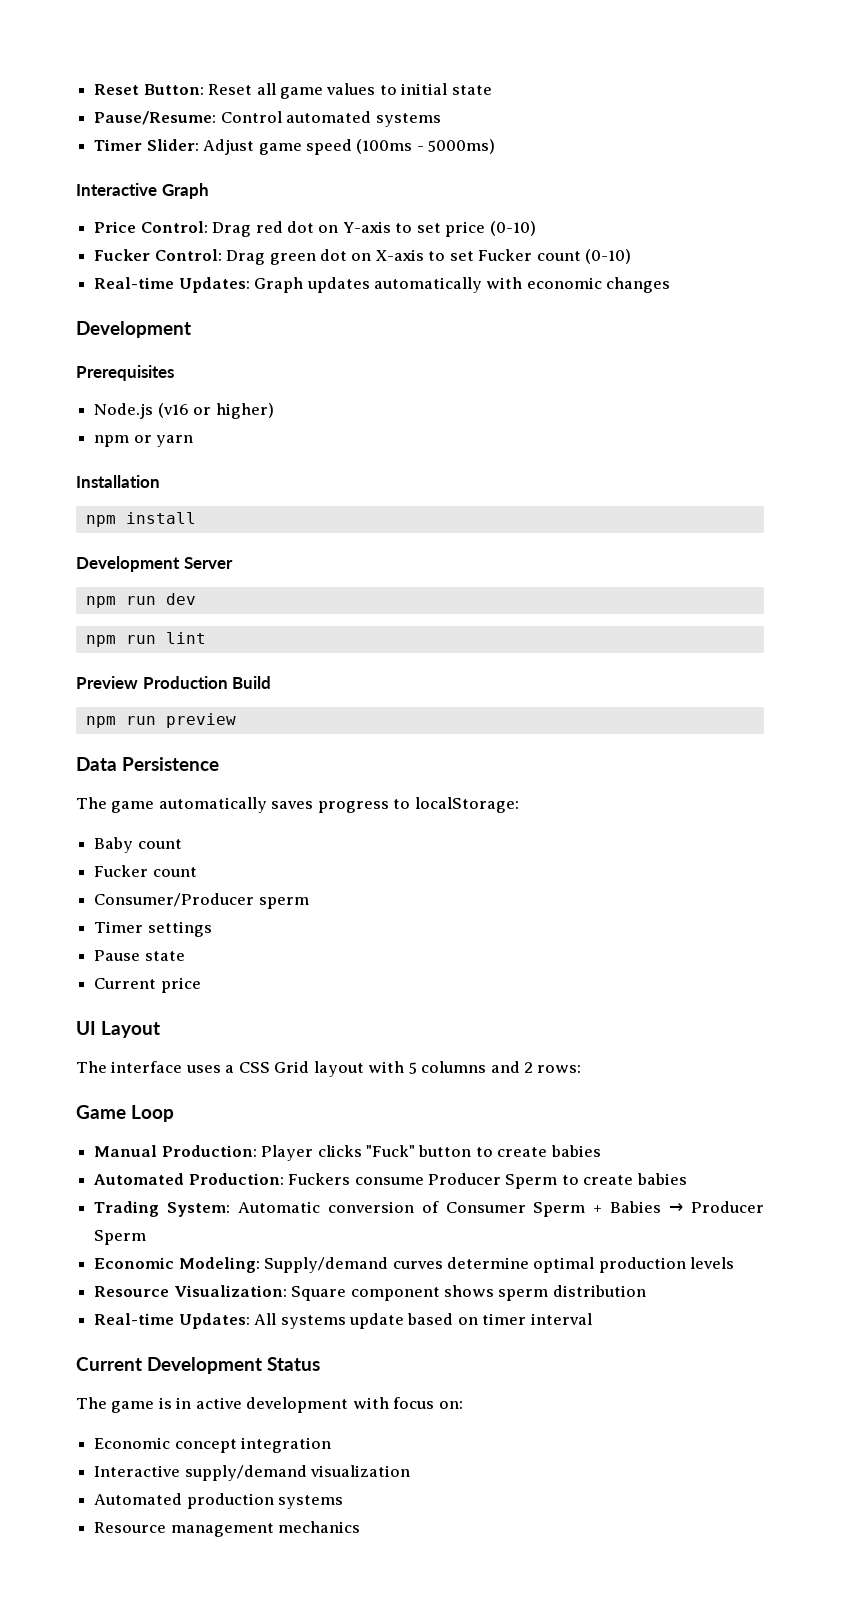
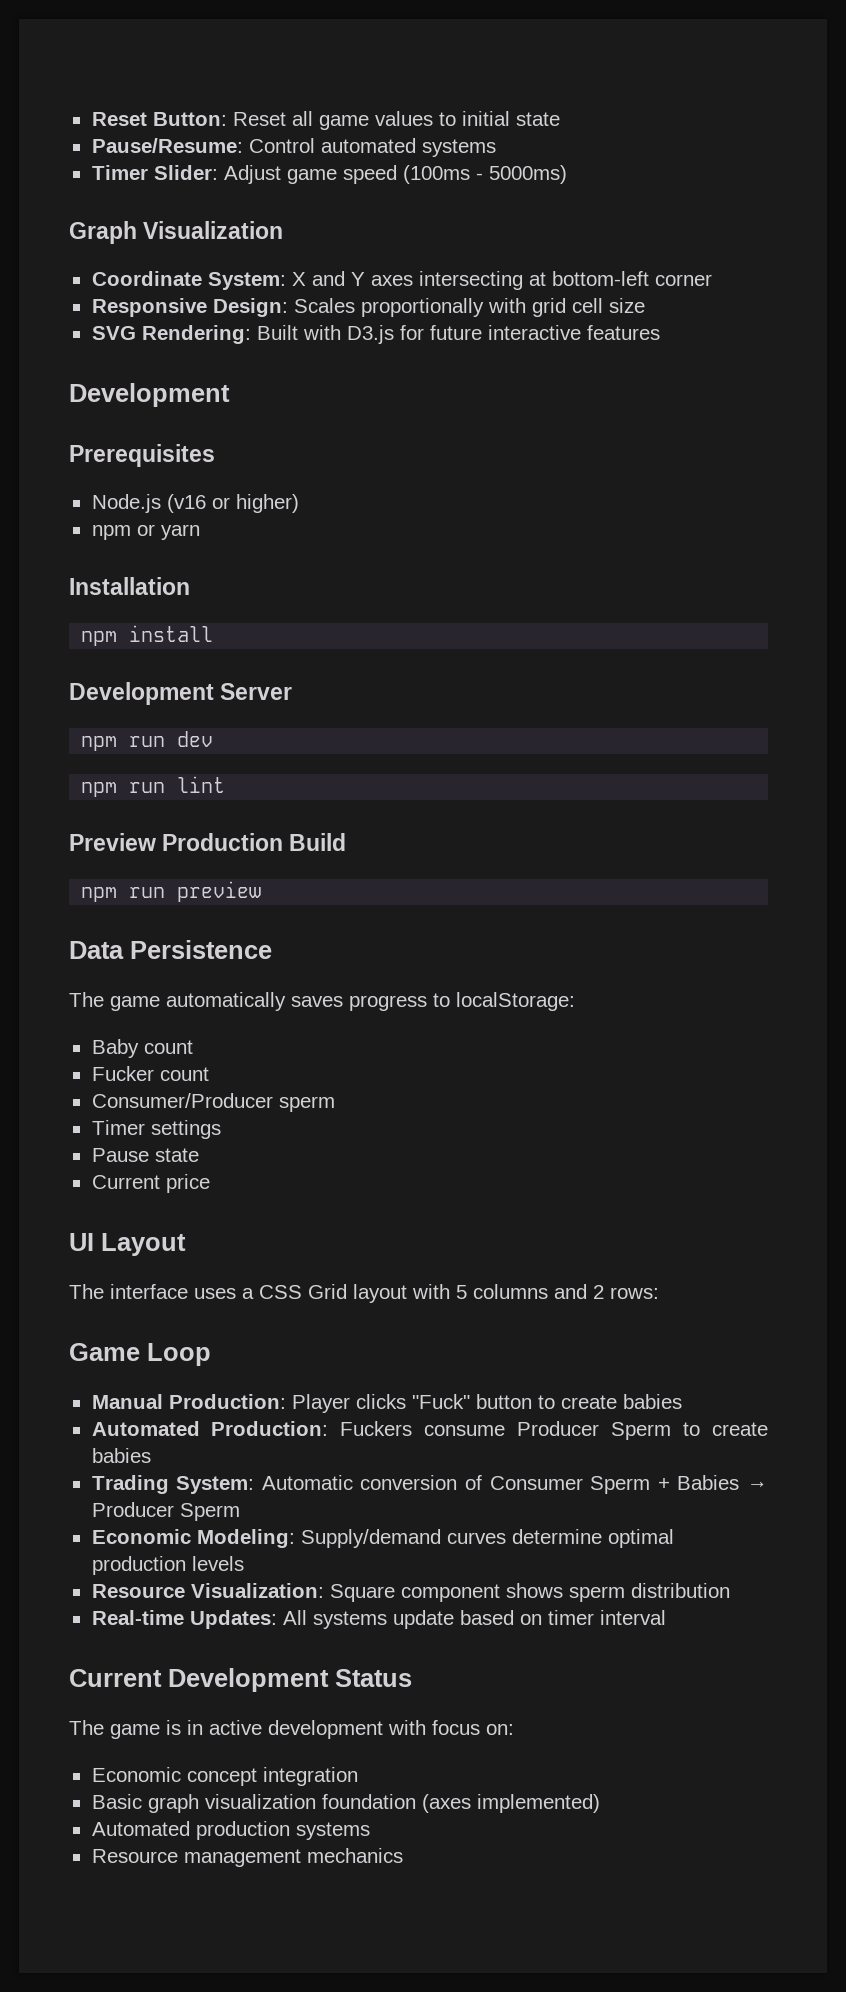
- Interactive Graph
- Price Control: Drag red dot on Y-axis to set price (0-10)
- Fucker Control: Drag green dot on X-axis to set Fucker count (0-10)
- Real-time Updates: Graph updates automatically with economic changes
+ Graph Visualization
+ Coordinate System: X and Y axes intersecting at bottom-left corner
+ Responsive Design: Scales proportionally with grid cell size
+ SVG Rendering: Built with D3.js for future interactive features
- Interactive supply/demand visualization
+ Basic graph visualization foundation (axes implemented)

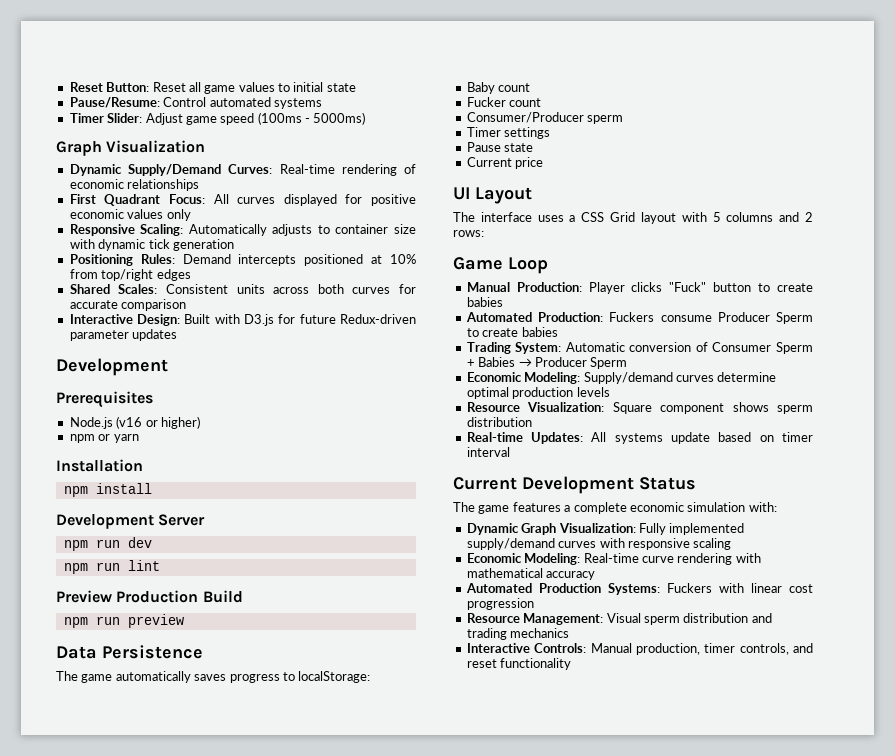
- Coordinate System: X and Y axes intersecting at bottom-left corner
- Responsive Design: Scales proportionally with grid cell size
- SVG Rendering: Built with D3.js for future interactive features
+ Dynamic Supply/Demand Curves: Real-time rendering of economic relationships
+ First Quadrant Focus: All curves displayed for positive economic values only
+ Responsive Scaling: Automatically adjusts to container size with dynamic tick generation
+ Positioning Rules: Demand intercepts positioned at 10% from top/right edges
+ Shared Scales: Consistent units across both curves for accurate comparison
+ Interactive Design: Built with D3.js for future Redux-driven parameter updates
- The game is in active development with focus on:
- Economic concept integration
- Basic graph visualization foundation (axes implemented)
- Automated production systems
- Resource management mechanics
+ The game features a complete economic simulation with:
+ Dynamic Graph Visualization: Fully implemented supply/demand curves with responsive scaling
+ Economic Modeling: Real-time curve rendering with mathematical accuracy
+ Automated Production Systems: Fuckers with linear cost progression
+ Resource Management: Visual sperm distribution and trading mechanics
+ Interactive Controls: Manual production, timer controls, and reset functionality

